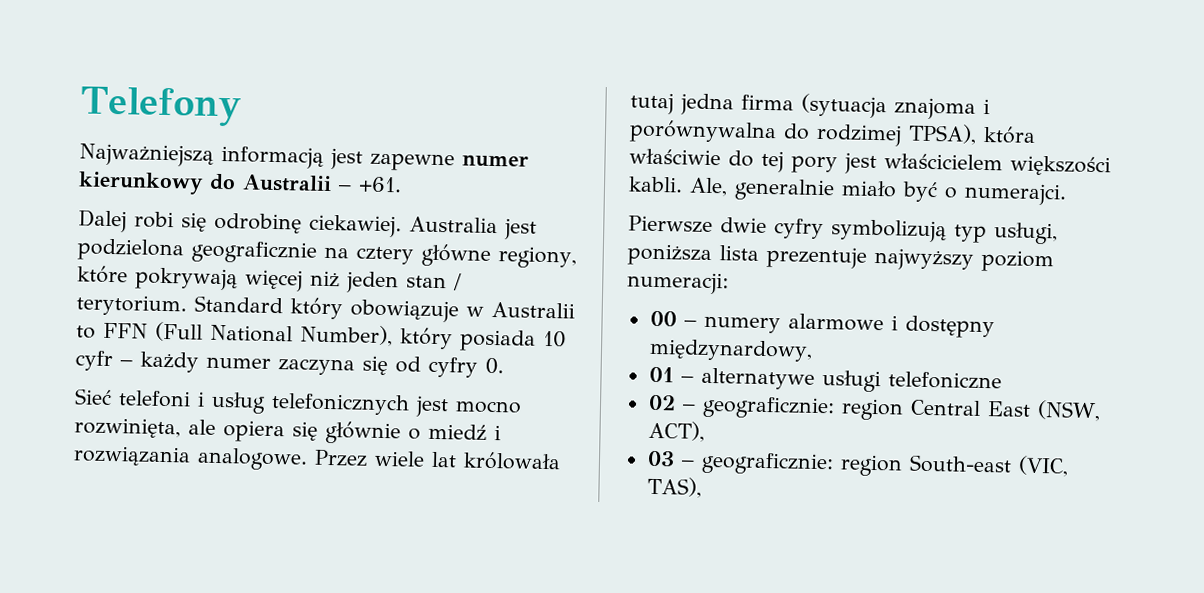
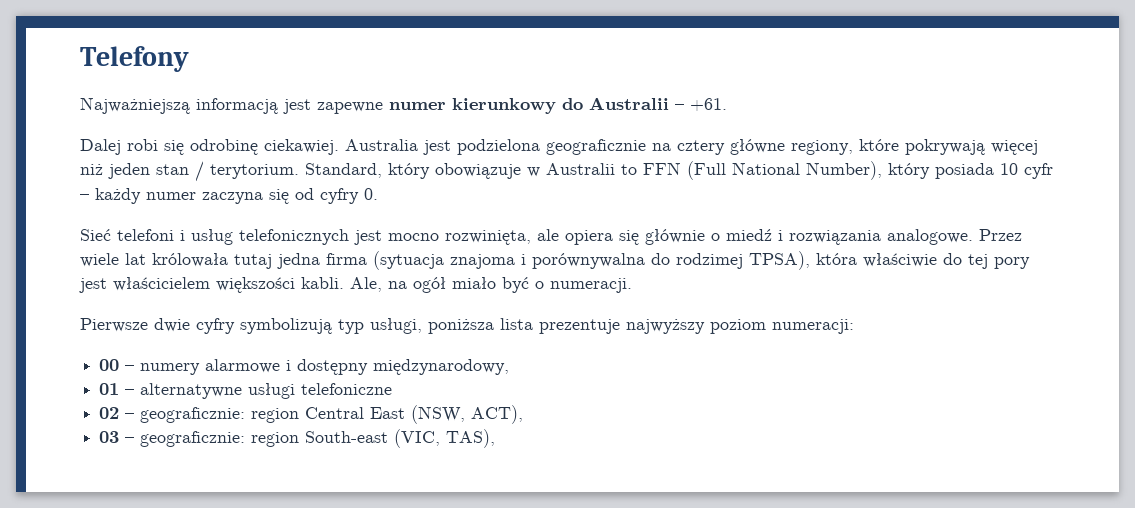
- Standard który obowiązuje w Australii to FFN (Full National Number), który posiada 10 cyfr – każdy numer zaczyna się od cyfry 0.
+ Standard, który obowiązuje w Australii to FFN (Full National Number), który posiada 10 cyfr – każdy numer zaczyna się od cyfry 0.
- Ale, generalnie miało być o numerajci.
+ Ale, na ogół miało być o numeracji.
- 00 – numery alarmowe i dostępny międzynardowy,
+ 00 – numery alarmowe i dostępny międzynarodowy,
- 01 – alternatywe usługi telefoniczne
+ 01 – alternatywne usługi telefoniczne

